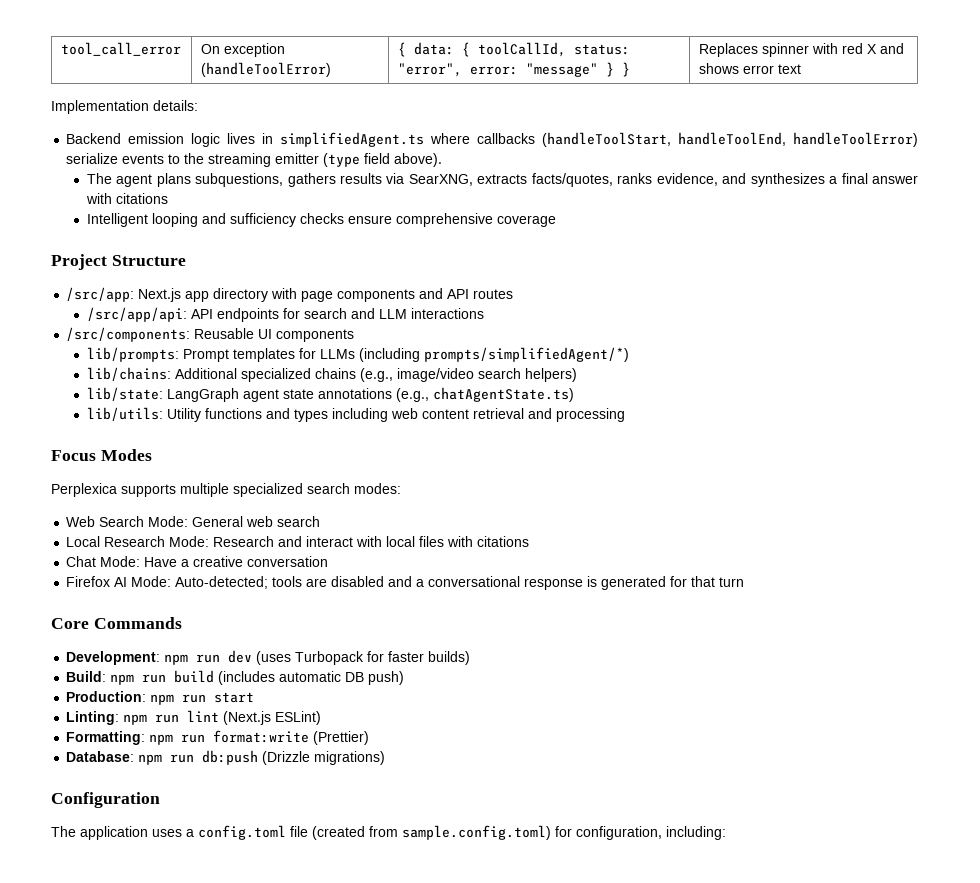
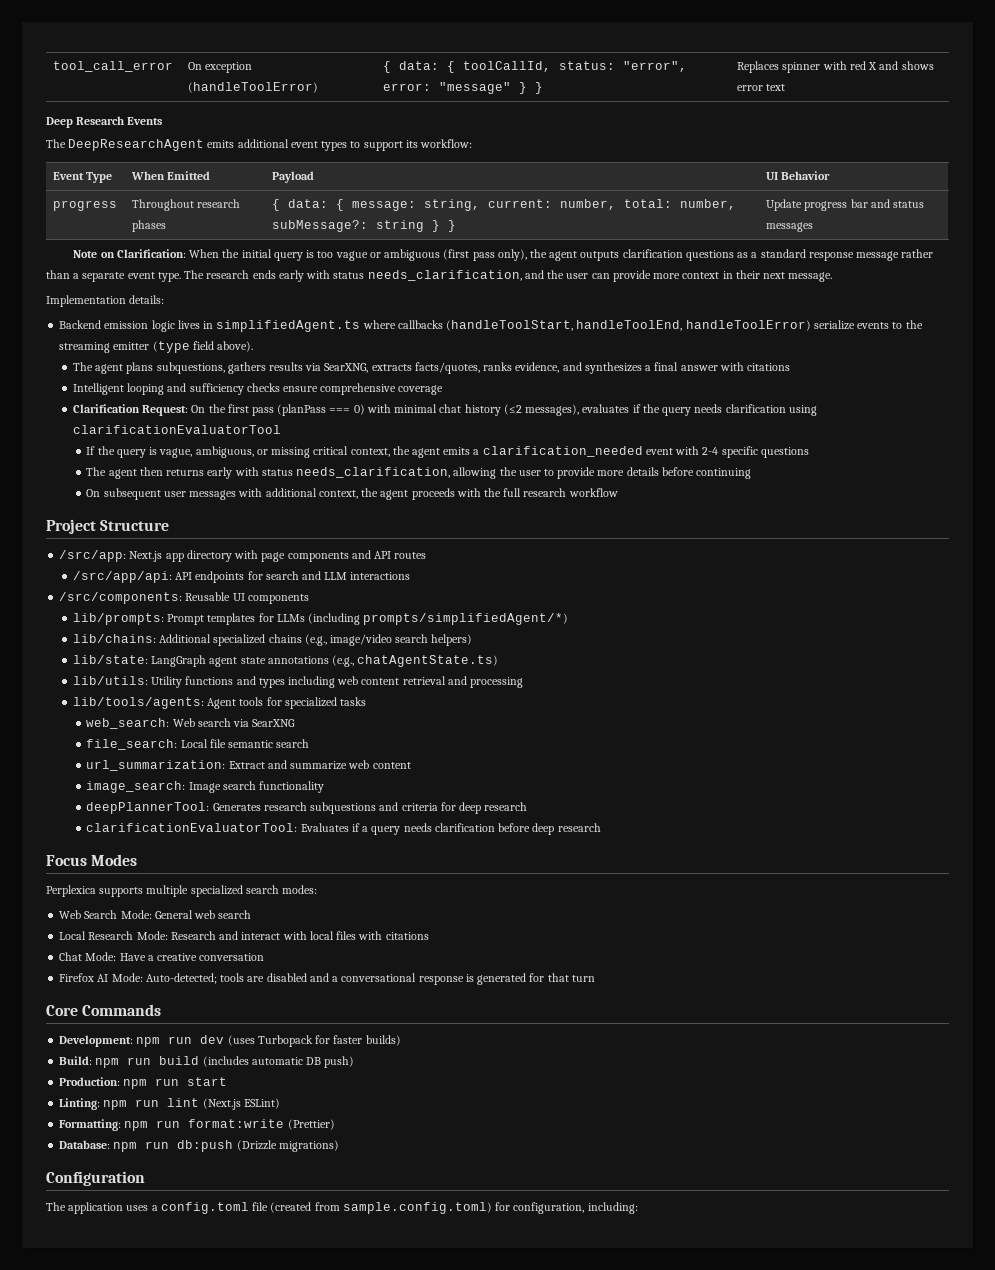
+ Deep Research Events
+ The DeepResearchAgent emits additional event types to support its workflow:
+ Event Type | When Emitted | Payload | UI Behavior
+ progress | Throughout research phases | { data: { message: string, current: number, total: number, subMessage?: string } } | Update progress bar and status messages
+ Note on Clarification: When the initial query is too vague or ambiguous (first pass only), the agent outputs clarification questions as a standard response message rather than a separate event type. The research ends early with status needs_clarification, and the user can provide more context in their next message.
+ Clarification Request: On the first pass (planPass === 0) with minimal chat history (≤2 messages), evaluates if the query needs clarification using clarificationEvaluatorTool
+ If the query is vague, ambiguous, or missing critical context, the agent emits a clarification_needed event with 2-4 specific questions
+ The agent then returns early with status needs_clarification, allowing the user to provide more details before continuing
+ On subsequent user messages with additional context, the agent proceeds with the full research workflow
+ lib/tools/agents: Agent tools for specialized tasks
+ web_search: Web search via SearXNG
+ file_search: Local file semantic search
+ url_summarization: Extract and summarize web content
+ image_search: Image search functionality
+ deepPlannerTool: Generates research subquestions and criteria for deep research
+ clarificationEvaluatorTool: Evaluates if a query needs clarification before deep research

